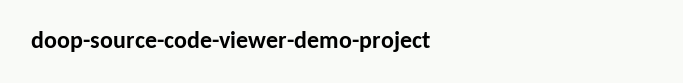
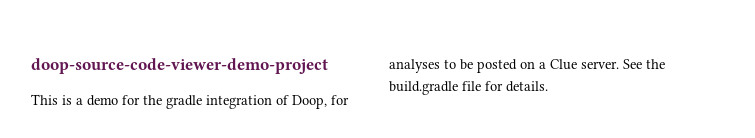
+ This is a demo for the gradle integration of Doop, for analyses to be posted on a Clue server. See the build.gradle file for details.

